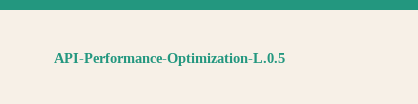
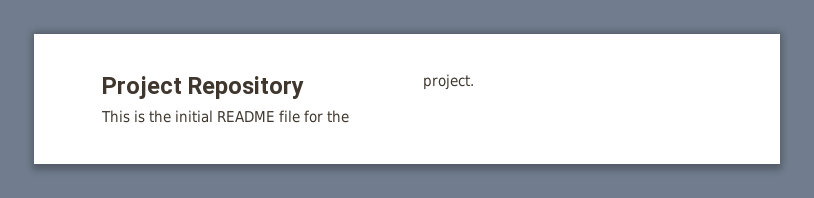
- API-Performance-Optimization-L.0.5
+ Project Repository
+ This is the initial README file for the project.

